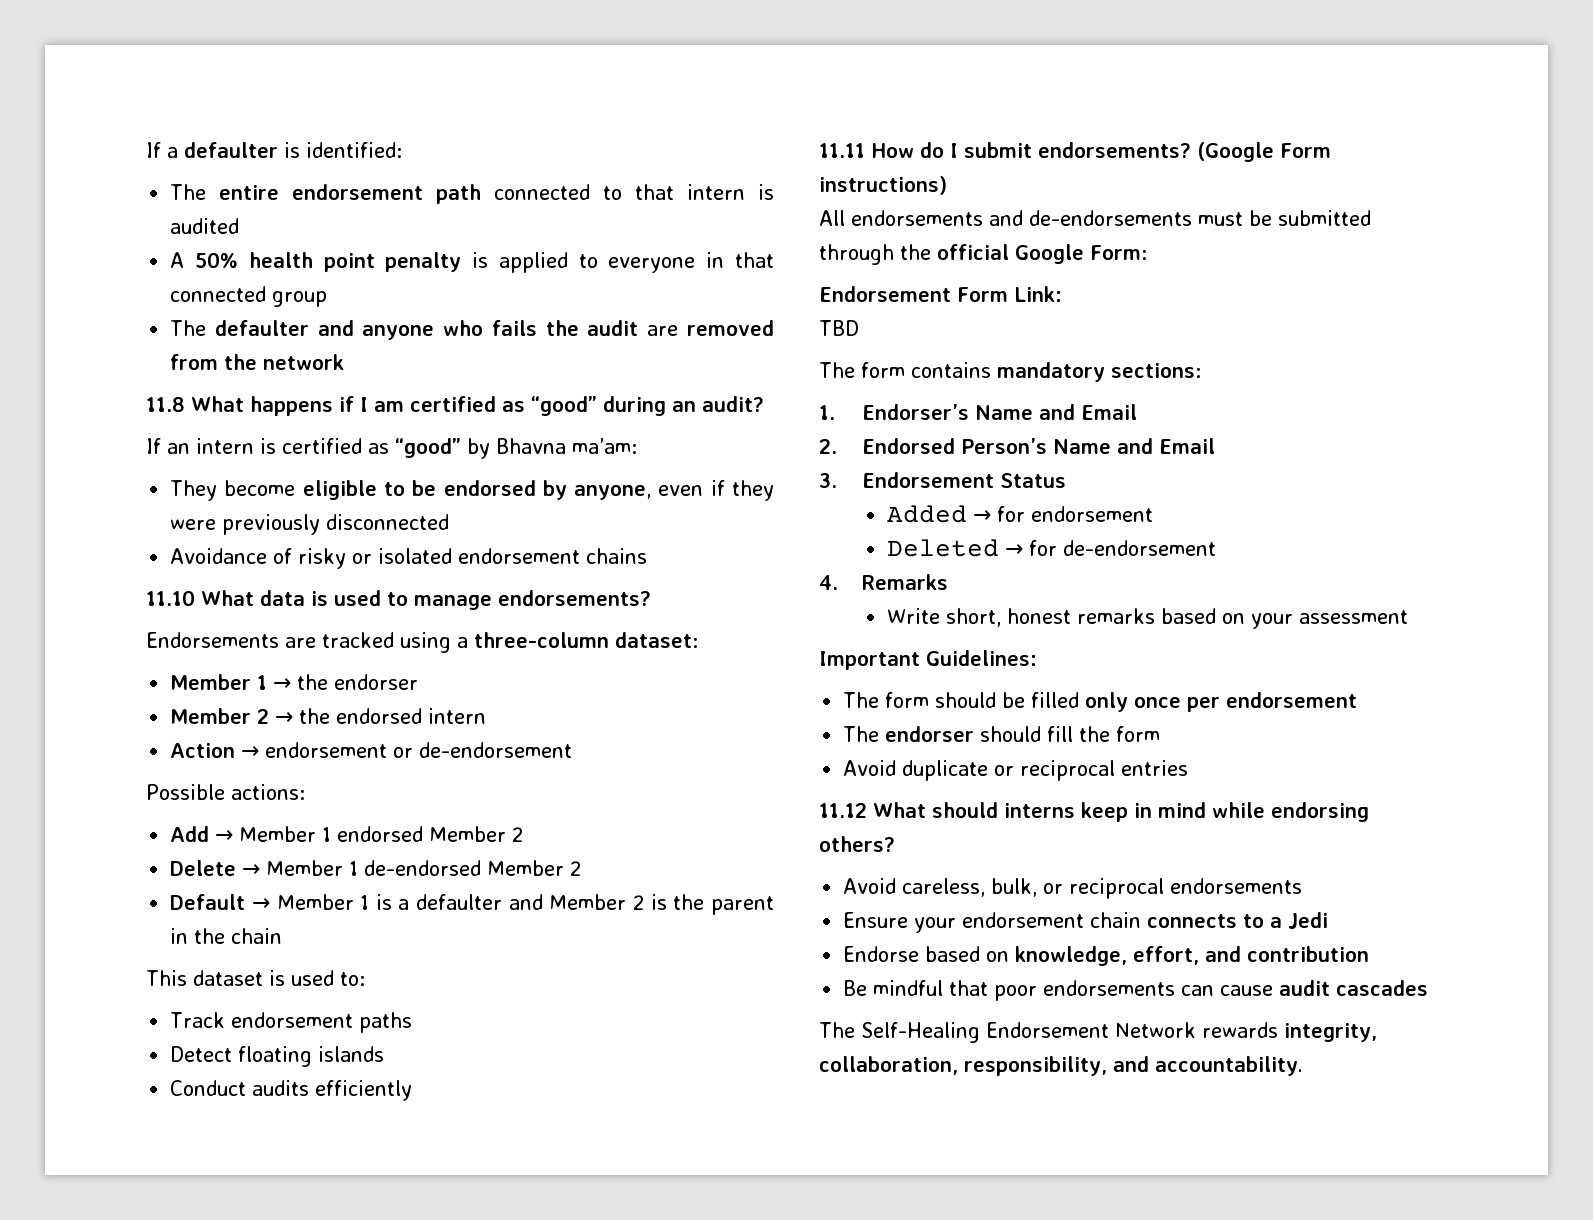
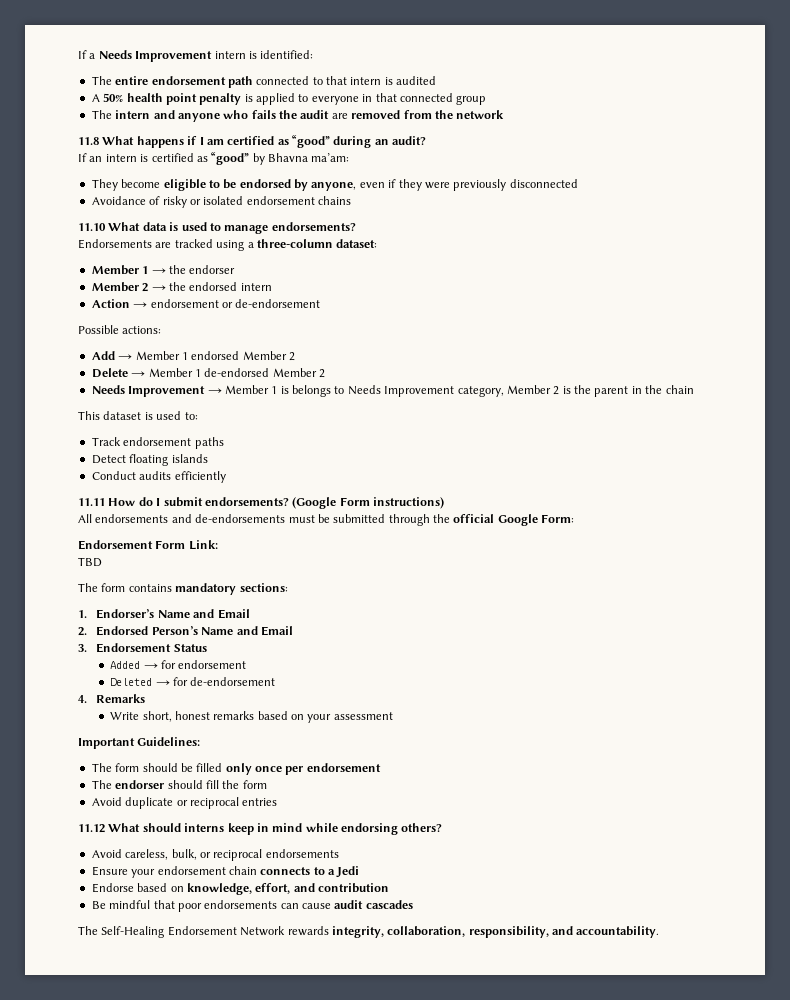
- If a defaulter is identified:
+ If a Needs Improvement intern is identified:
- The defaulter and anyone who fails the audit are removed from the network
+ The intern and anyone who fails the audit are removed from the network
- Default → Member 1 is a defaulter and Member 2 is the parent in the chain
+ Needs Improvement → Member 1 is belongs to Needs Improvement category, Member 2 is the parent in the chain

